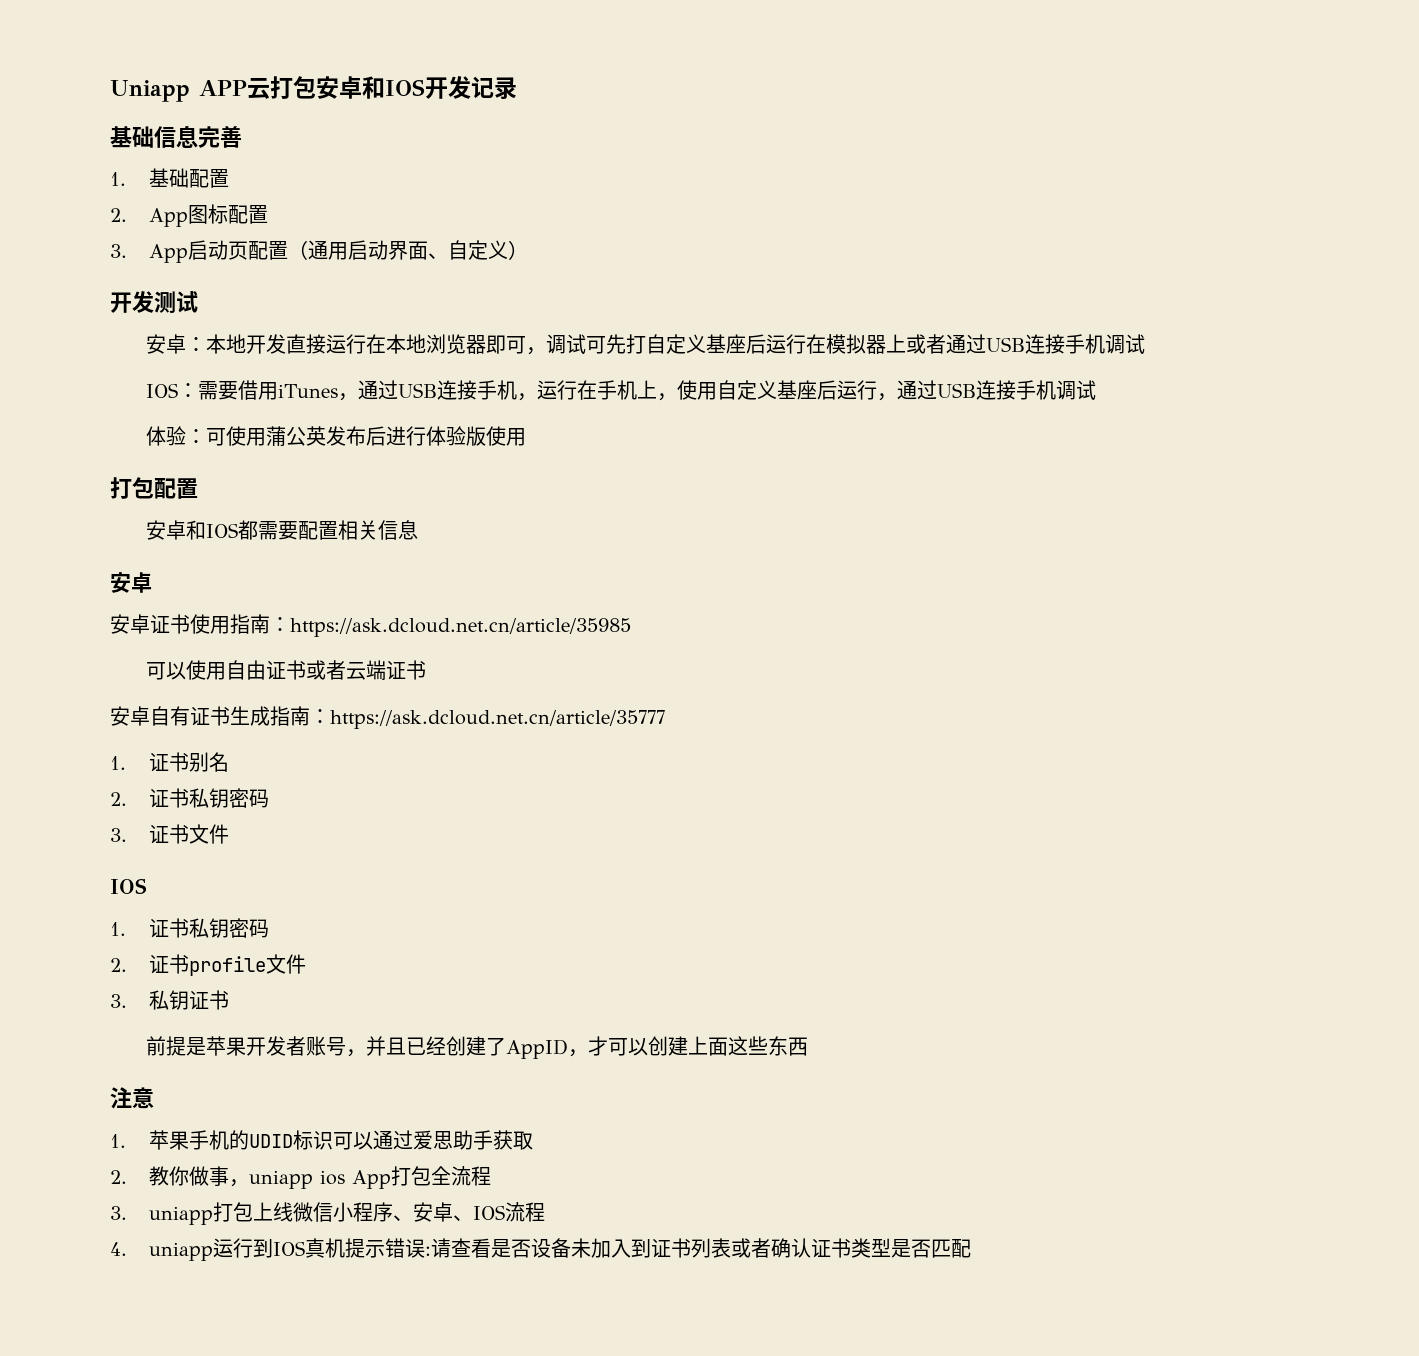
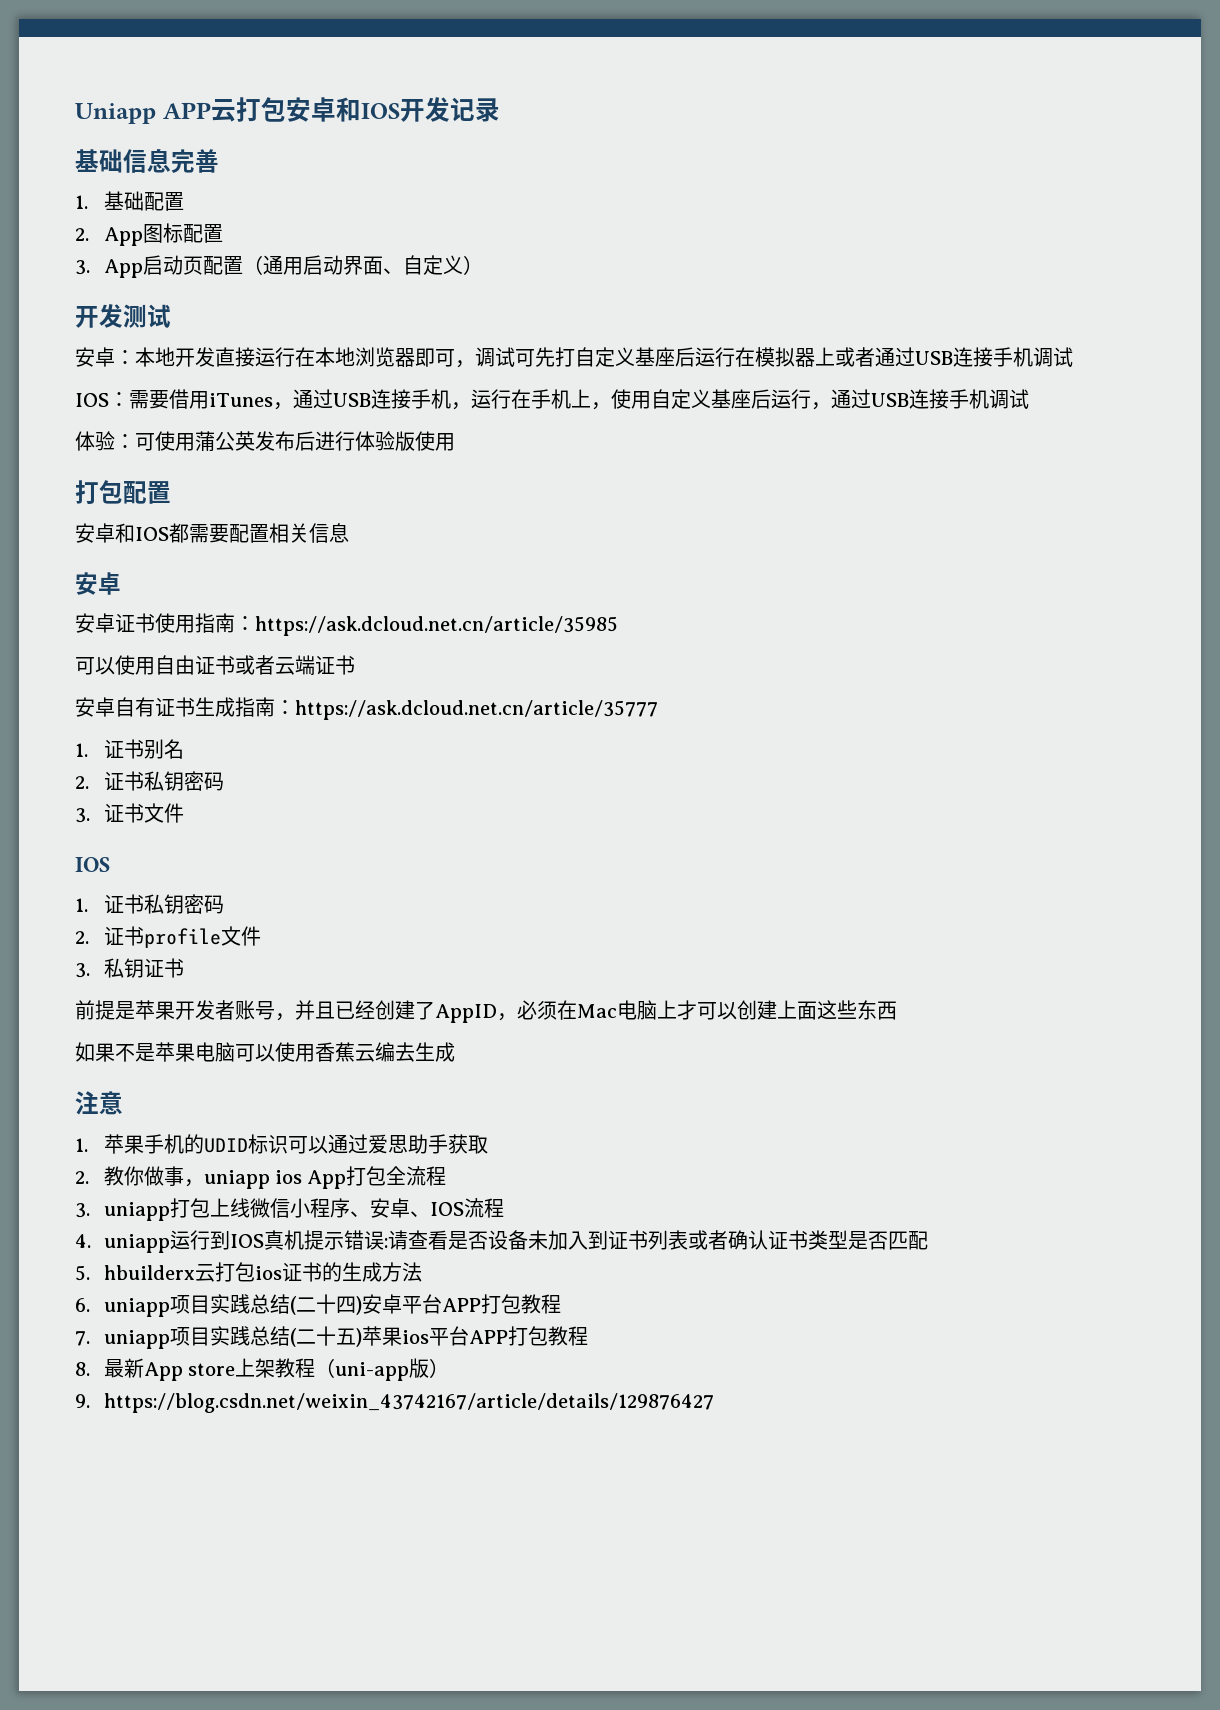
- 前提是苹果开发者账号，并且已经创建了AppID，才可以创建上面这些东西
+ 前提是苹果开发者账号，并且已经创建了AppID，必须在Mac电脑上才可以创建上面这些东西
+ 如果不是苹果电脑可以使用香蕉云编去生成
+ 5. hbuilderx云打包ios证书的生成方法
+ 6. uniapp项目实践总结(二十四)安卓平台APP打包教程
+ 7. uniapp项目实践总结(二十五)苹果ios平台APP打包教程
+ 8.最新App store上架教程（uni-app版）
+ 9. https://blog.csdn.net/weixin_43742167/article/details/129876427

